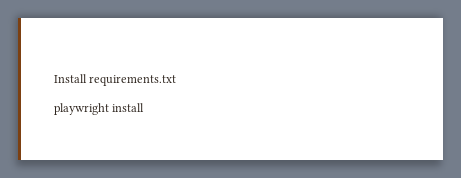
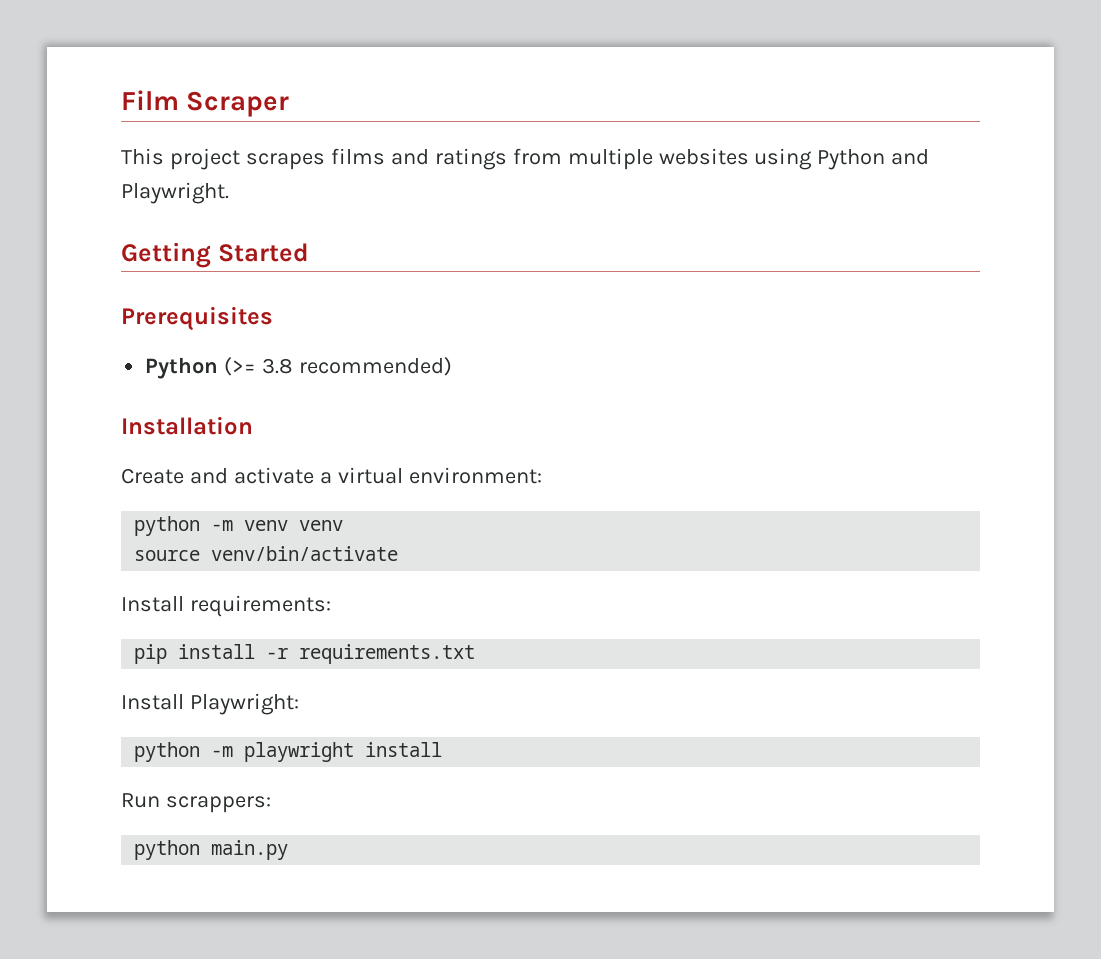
- Install requirements.txt
- playwright install
+ Film Scraper
+ This project scrapes films and ratings from multiple websites using Python and Playwright.
+ Getting Started
+ Prerequisites
+ Python (>= 3.8 recommended)
+ Installation
+ Create and activate a virtual environment:
+ python -m venv venv
+ source venv/bin/activate
+ Install requirements:
+ pip install -r requirements.txt
+ Install Playwright:
+ python -m playwright install
+ Run scrappers:
+ python main.py

